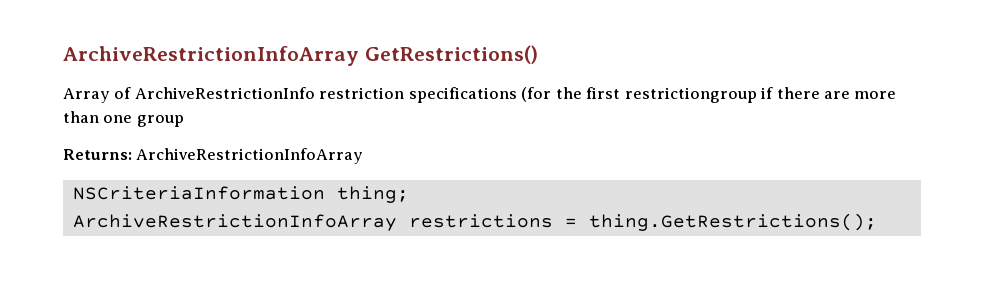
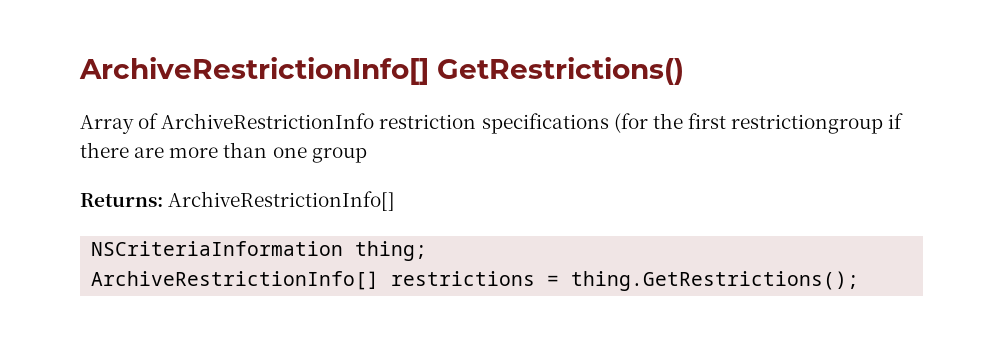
- ArchiveRestrictionInfoArray GetRestrictions()
+ ArchiveRestrictionInfo[] GetRestrictions()
- Returns: ArchiveRestrictionInfoArray
+ Returns: ArchiveRestrictionInfo[]
- ArchiveRestrictionInfoArray restrictions = thing.GetRestrictions();
+ ArchiveRestrictionInfo[] restrictions = thing.GetRestrictions();

